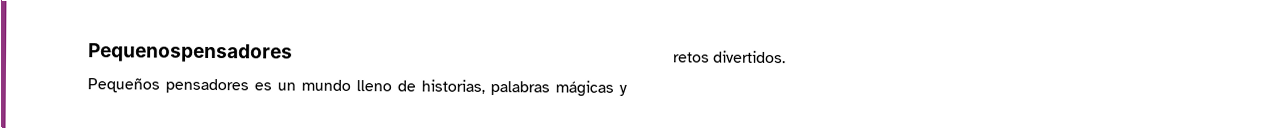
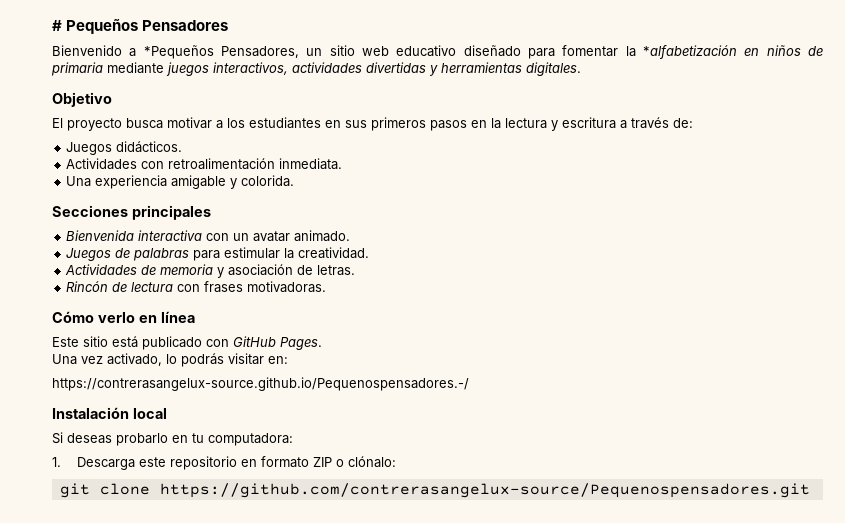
- Pequenospensadores
- Pequeños pensadores es un mundo lleno de historias, palabras mágicas y retos divertidos.
+ # Pequeños Pensadores
+ Bienvenido a *Pequeños Pensadores, un sitio web educativo diseñado para fomentar la *alfabetización en niños de primaria mediante juegos interactivos, actividades divertidas y herramientas digitales.
+ Objetivo
+ El proyecto busca motivar a los estudiantes en sus primeros pasos en la lectura y escritura a través de:
+ Juegos didácticos.
+ Actividades con retroalimentación inmediata.
+ Una experiencia amigable y colorida.
+ Secciones principales
+ Bienvenida interactiva con un avatar animado.
+ Juegos de palabras para estimular la creatividad.
+ Actividades de memoria y asociación de letras.
+ Rincón de lectura con frases motivadoras.
+ Cómo verlo en línea
+ Este sitio está publicado con GitHub Pages.
+ Una vez activado, lo podrás visitar en:
+ https://contrerasangelux-source.github.io/Pequenospensadores.-/
+ Instalación local
+ Si deseas probarlo en tu computadora:
+ 1. Descarga este repositorio en formato ZIP o clónalo:
+ git clone https://github.com/contrerasangelux-source/Pequenospensadores.git

